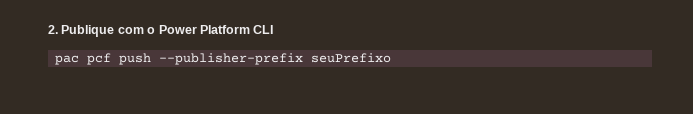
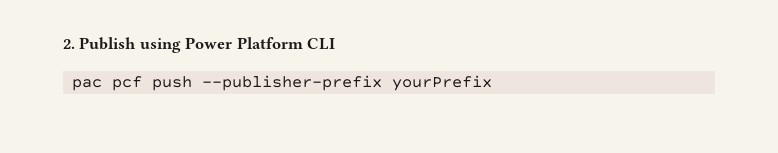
- 2. Publique com o Power Platform CLI
+ 2. Publish using Power Platform CLI
- pac pcf push --publisher-prefix seuPrefixo
+ pac pcf push --publisher-prefix yourPrefix

